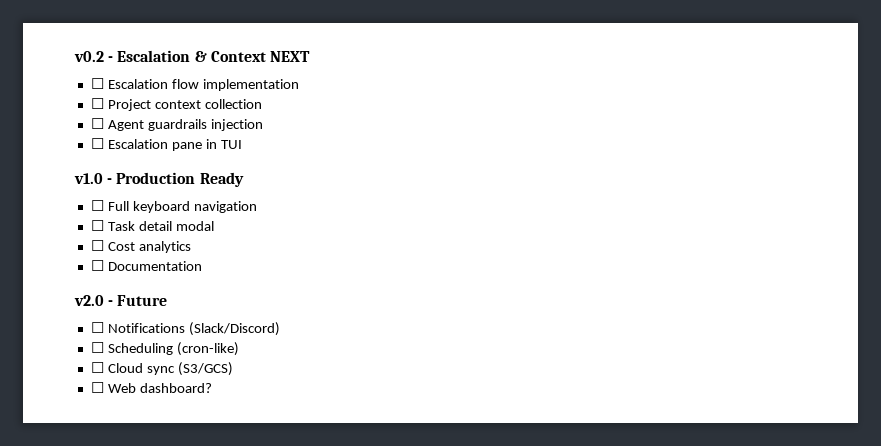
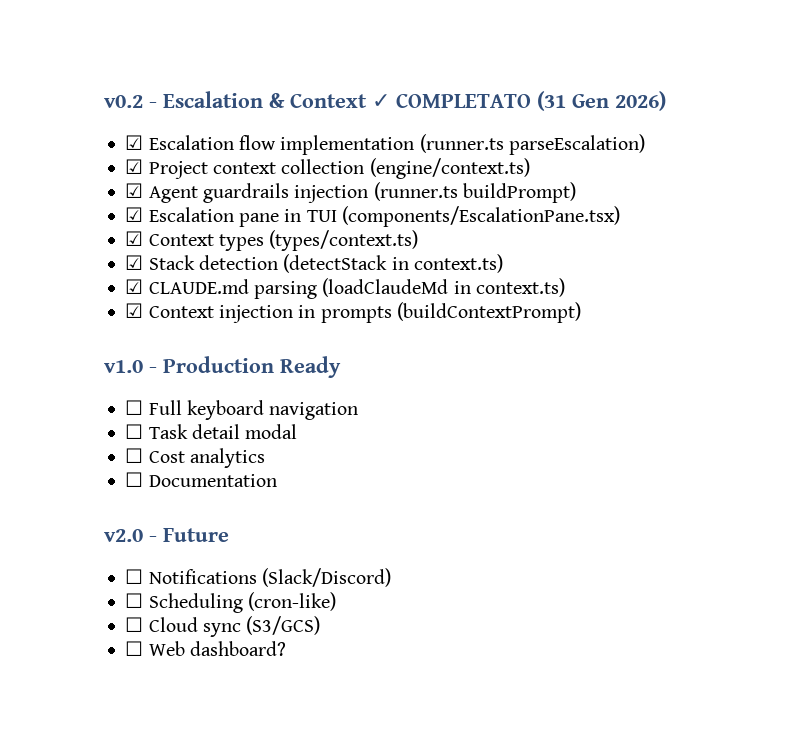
- v0.2 - Escalation & Context NEXT
- ☐ Escalation flow implementation
- ☐ Project context collection
- ☐ Agent guardrails injection
- ☐ Escalation pane in TUI
+ v0.2 - Escalation & Context ✓ COMPLETATO (31 Gen 2026)
+ ☑ Escalation flow implementation (runner.ts parseEscalation)
+ ☑ Project context collection (engine/context.ts)
+ ☑ Agent guardrails injection (runner.ts buildPrompt)
+ ☑ Escalation pane in TUI (components/EscalationPane.tsx)
+ ☑ Context types (types/context.ts)
+ ☑ Stack detection (detectStack in context.ts)
+ ☑ CLAUDE.md parsing (loadClaudeMd in context.ts)
+ ☑ Context injection in prompts (buildContextPrompt)

